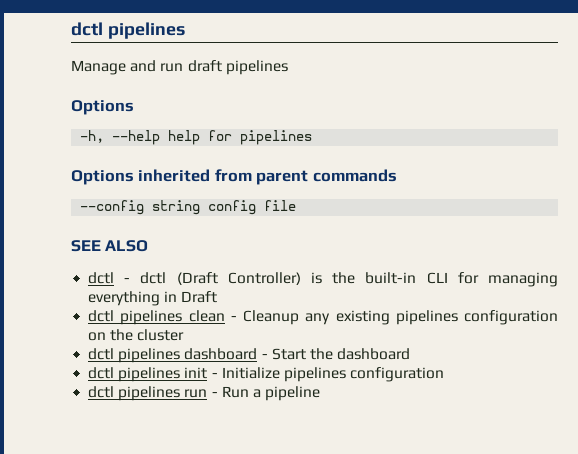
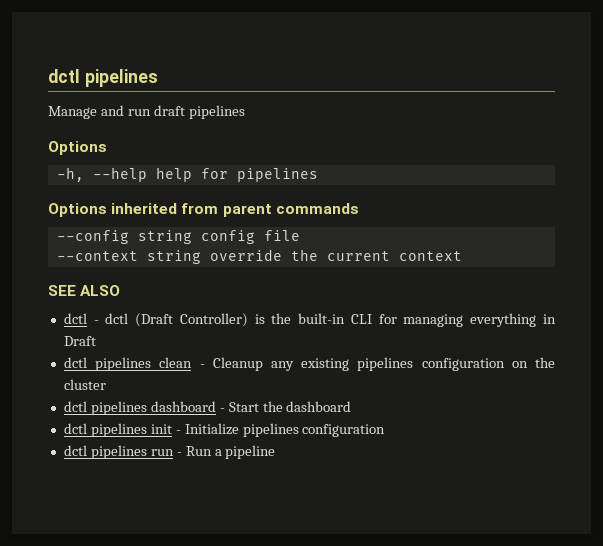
+ --context string override the current context

